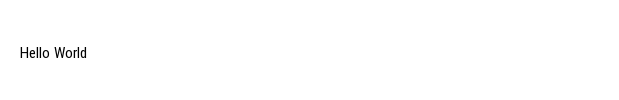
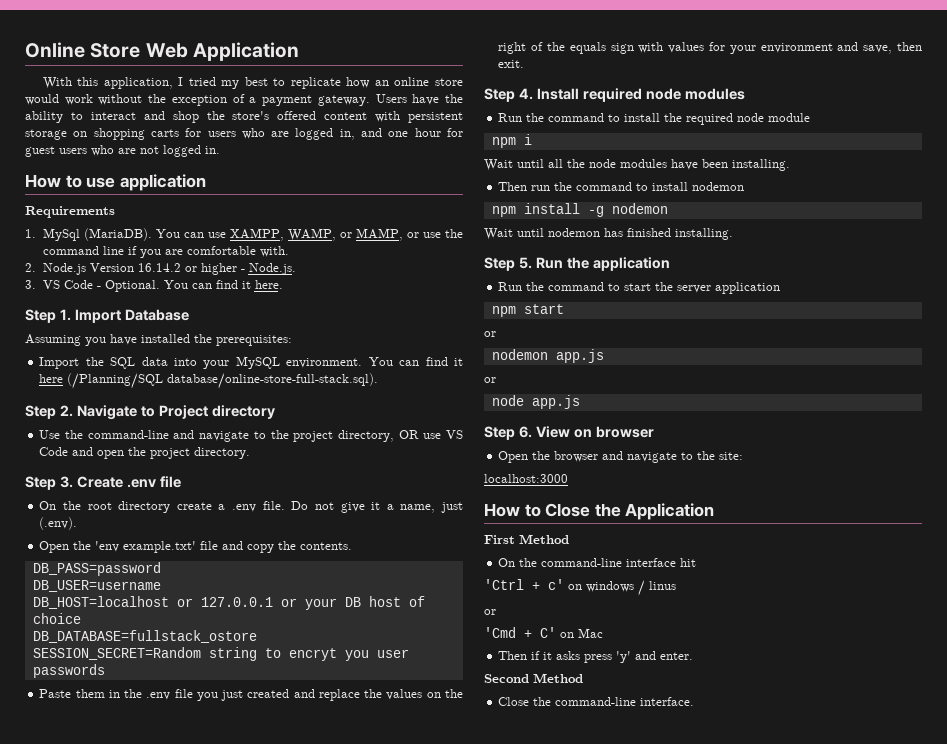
- Hello World
+ Online Store Web Application
+ With this application, I tried my best to replicate how an online store would work without the exception of a payment gateway. Users have the ability to interact and shop the store's offered content with persistent storage on shopping carts for users who are logged in, and one hour for guest users who are not logged in.
+ How to use application
+ Requirements
+ 1. MySql (MariaDB). You can use XAMPP, WAMP, or MAMP, or use the command line if you are comfortable with.
+ 2. Node.js Version 16.14.2 or higher - Node.js.
+ 3. VS Code - Optional. You can find it here.
+ Step 1. Import Database
+ Assuming you have installed the prerequisites:
+ Import the SQL data into your MySQL environment. You can find it here (/Planning/SQL database/online-store-full-stack.sql).
+ Step 2. Navigate to Project directory
+ Use the command-line and navigate to the project directory, OR use VS Code and open the project directory.
+ Step 3. Create .env file
+ On the root directory create a .env file. Do not give it a name, just (.env).
+ Open the 'env example.txt' file and copy the contents.
+ DB_PASS=password
+ DB_USER=username
+ DB_HOST=localhost or 127.0.0.1 or your DB host of choice
+ DB_DATABASE=fullstack_ostore
+ SESSION_SECRET=Random string to encryt you user passwords
+ Paste them in the .env file you just created and replace the values on the right of the equals sign with values for your environment and save, then exit.
+ Step 4. Install required node modules
+ Run the command to install the required node module
+ npm i
+ Wait until all the node modules have been installing.
+ Then run the command to install nodemon
+ npm install -g nodemon
+ Wait until nodemon has finished installing.
+ Step 5. Run the application
+ Run the command to start the server application
+ npm start
+ or
+ nodemon app.js
+ or
+ node app.js
+ Step 6. View on browser
+ Open the browser and navigate to the site:
+ localhost:3000
+ How to Close the Application
+ First Method
+ On the command-line interface hit
+ 'Ctrl + c' on windows / linus
+ or
+ 'Cmd + C' on Mac
+ Then if it asks press 'y' and enter.
+ Second Method
+ Close the command-line interface.

